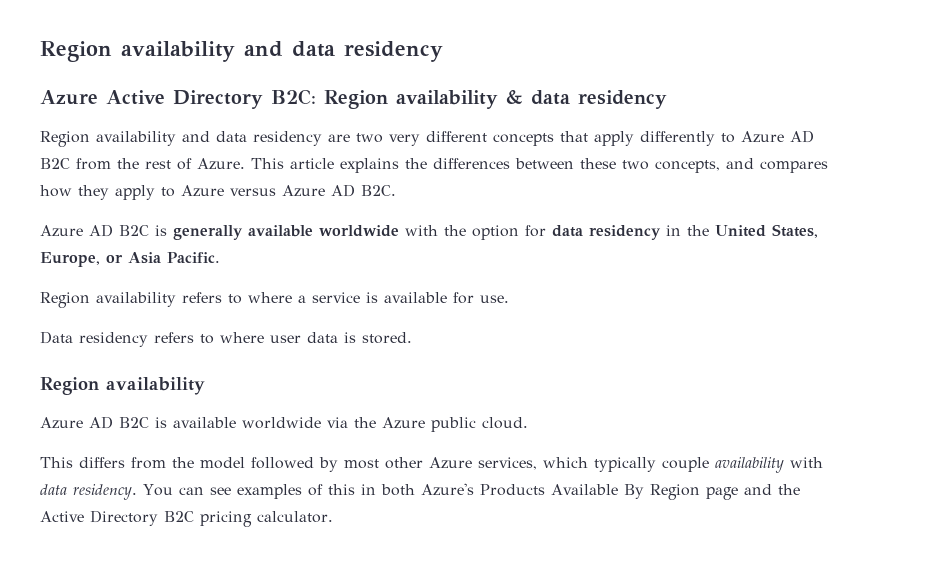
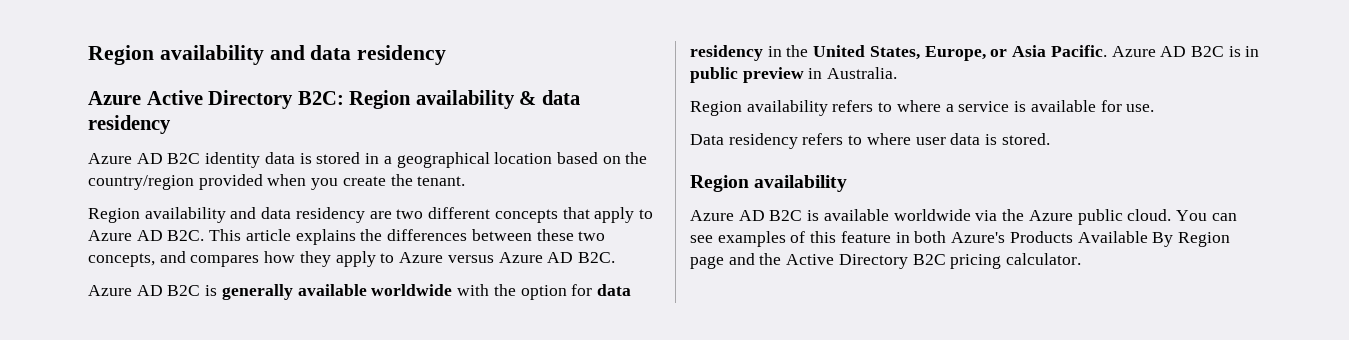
+ Azure AD B2C identity data is stored in a geographical location based on the country/region provided when you create the tenant.
- Region availability and data residency are two very different concepts that apply differently to Azure AD B2C from the rest of Azure. This article explains the differences between these two concepts, and compares how they apply to Azure versus Azure AD B2C.
+ Region availability and data residency are two different concepts that apply to Azure AD B2C. This article explains the differences between these two concepts, and compares how they apply to Azure versus Azure AD B2C.
+ Azure AD B2C is in public preview in Australia.
- Azure AD B2C is available worldwide via the Azure public cloud.
- This differs from the model followed by most other Azure services, which typically couple availability with data residency. You can see examples of this in both Azure's Products Available By Region page and the Active Directory B2C pricing calculator.
+ Azure AD B2C is available worldwide via the Azure public cloud. You can see examples of this feature in both Azure's Products Available By Region page and the Active Directory B2C pricing calculator.

